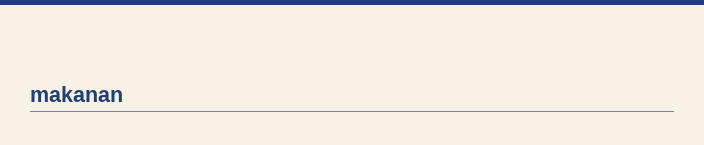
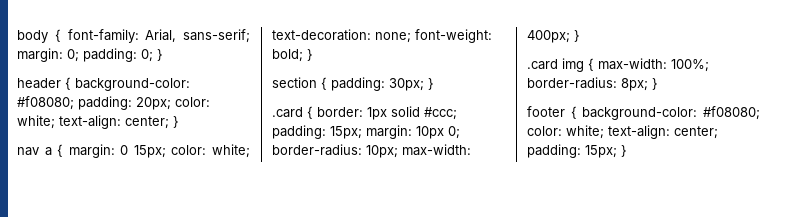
- makanan
+ body { font-family: Arial, sans-serif; margin: 0; padding: 0; }
+ header { background-color: #f08080; padding: 20px; color: white; text-align: center; }
+ nav a { margin: 0 15px; color: white; text-decoration: none; font-weight: bold; }
+ section { padding: 30px; }
+ .card { border: 1px solid #ccc; padding: 15px; margin: 10px 0; border-radius: 10px; max-width: 400px; }
+ .card img { max-width: 100%; border-radius: 8px; }
+ footer { background-color: #f08080; color: white; text-align: center; padding: 15px; }

